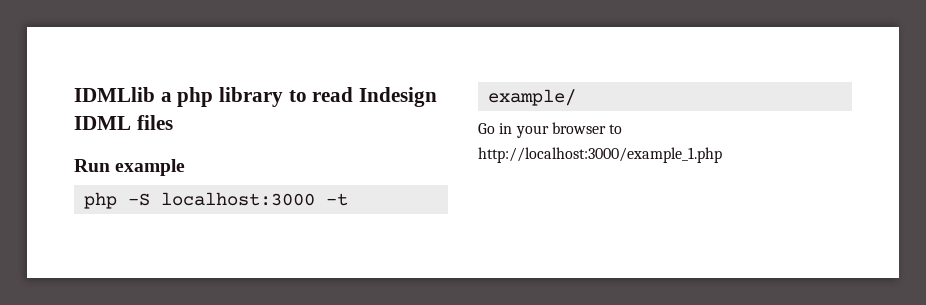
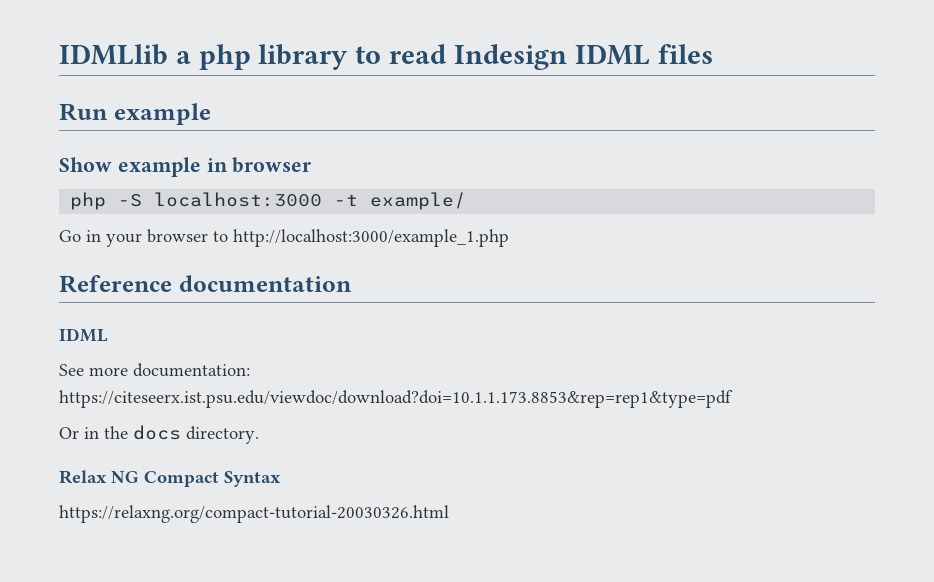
+ Show example in browser
+ Reference documentation
+ IDML
+ See more documentation: https://citeseerx.ist.psu.edu/viewdoc/download?doi=10.1.1.173.8853&rep=rep1&type=pdf
+ Or in the docs directory.
+ Relax NG Compact Syntax
+ https://relaxng.org/compact-tutorial-20030326.html

